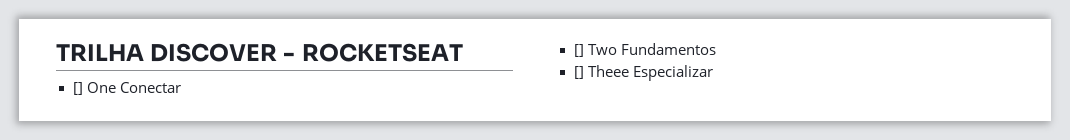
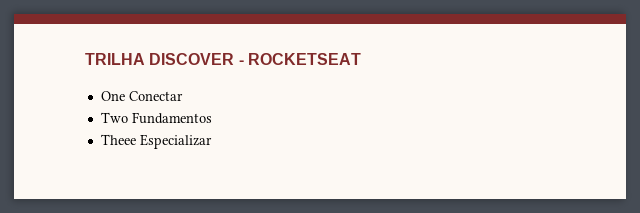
- [] One Conectar
+ One Conectar
- [] Two Fundamentos
+ Two Fundamentos
- [] Theee Especializar
+ Theee Especializar

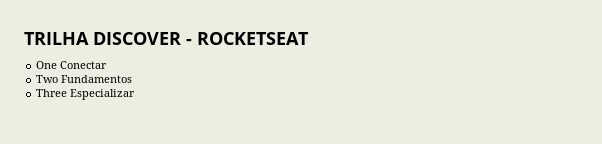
- Theee Especializar
+ Three Especializar

